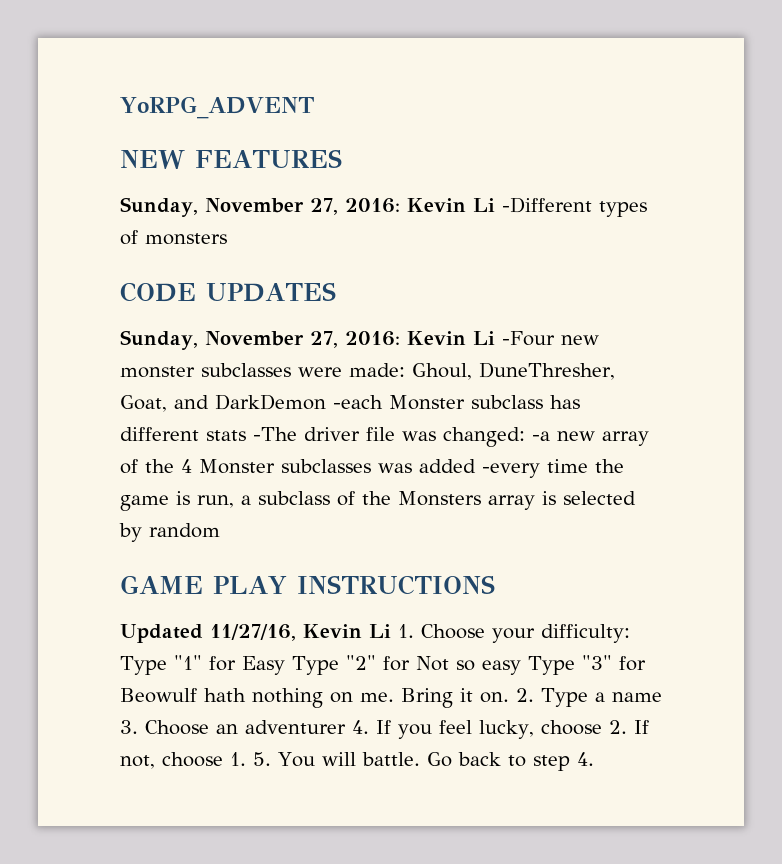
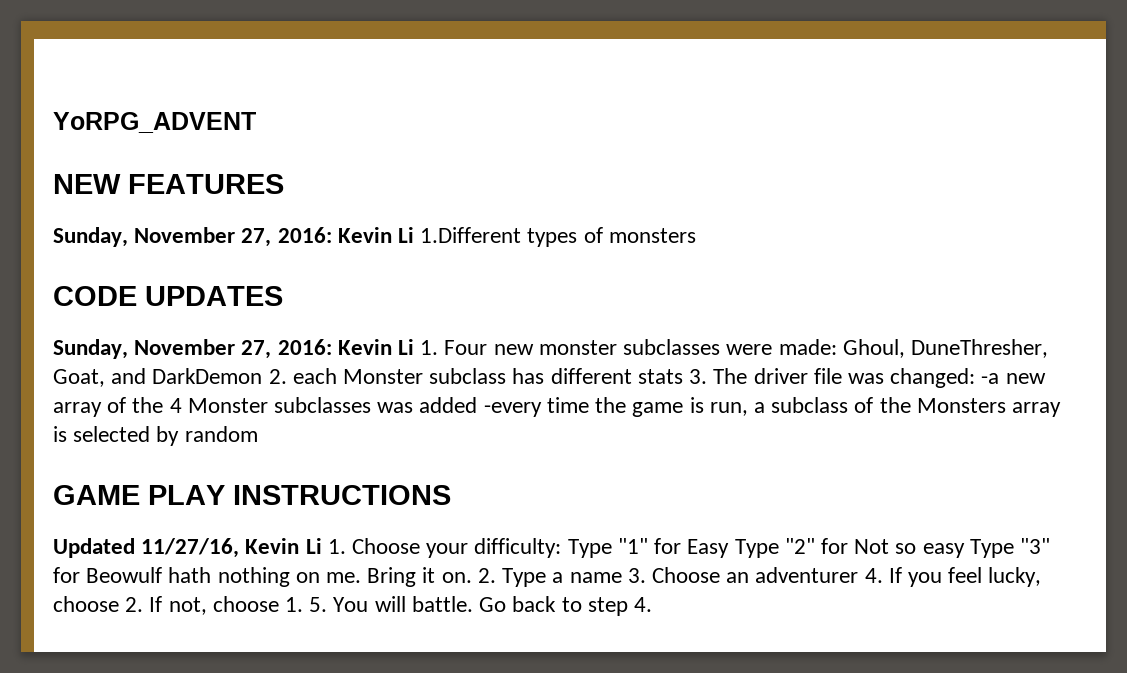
- Sunday, November 27, 2016: Kevin Li -Different types of monsters
+ Sunday, November 27, 2016: Kevin Li 1.Different types of monsters
- Sunday, November 27, 2016: Kevin Li -Four new monster subclasses were made: Ghoul, DuneThresher, Goat, and DarkDemon -each Monster subclass has different stats -The driver file was changed: -a new array of the 4 Monster subclasses was added -every time the game is run, a subclass of the Monsters array is selected by random
+ Sunday, November 27, 2016: Kevin Li 1. Four new monster subclasses were made: Ghoul, DuneThresher, Goat, and DarkDemon 2. each Monster subclass has different stats 3. The driver file was changed: -a new array of the 4 Monster subclasses was added -every time the game is run, a subclass of the Monsters array is selected by random

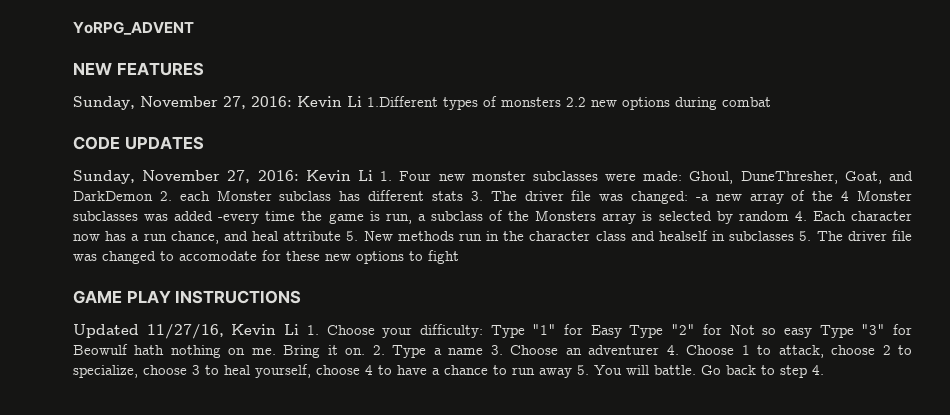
- Sunday, November 27, 2016: Kevin Li 1.Different types of monsters
+ Sunday, November 27, 2016: Kevin Li 1.Different types of monsters 2.2 new options during combat
- Sunday, November 27, 2016: Kevin Li 1. Four new monster subclasses were made: Ghoul, DuneThresher, Goat, and DarkDemon 2. each Monster subclass has different stats 3. The driver file was changed: -a new array of the 4 Monster subclasses was added -every time the game is run, a subclass of the Monsters array is selected by random
+ Sunday, November 27, 2016: Kevin Li 1. Four new monster subclasses were made: Ghoul, DuneThresher, Goat, and DarkDemon 2. each Monster subclass has different stats 3. The driver file was changed: -a new array of the 4 Monster subclasses was added -every time the game is run, a subclass of the Monsters array is selected by random 4. Each character now has a run chance, and heal attribute 5. New methods run in the character class and healself in subclasses 5. The driver file was changed to accomodate for these new options to fight
- 2. Type a name 3. Choose an adventurer 4. If you feel lucky, choose 2. If not, choose 1. 5. You will battle.
+ 2. Type a name 3. Choose an adventurer 4. Choose 1 to attack, choose 2 to specialize, choose 3 to heal yourself, choose 4 to have a chance to run away 5. You will battle.

